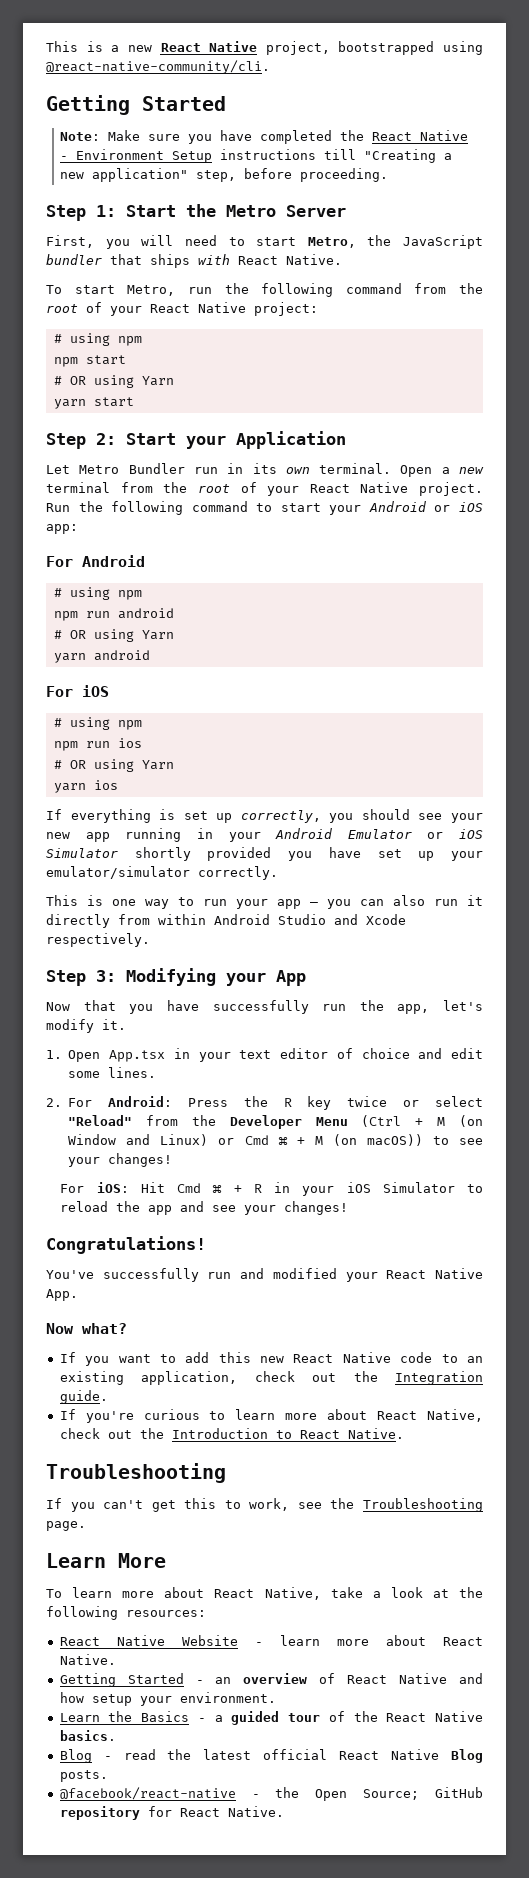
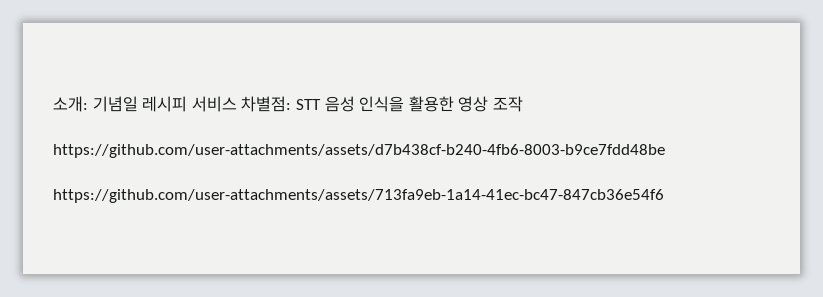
- This is a new React Native project, bootstrapped using @react-native-community/cli.
- Getting Started
- Note: Make sure you have completed the React Native - Environment Setup instructions till "Creating a new application" step, before proceeding.
- Step 1: Start the Metro Server
- First, you will need to start Metro, the JavaScript bundler that ships with React Native.
- To start Metro, run the following command from the root of your React Native project:
- # using npm
- npm start
- # OR using Yarn
- yarn start
- Step 2: Start your Application
- Let Metro Bundler run in its own terminal. Open a new terminal from the root of your React Native project. Run the following command to start your Android or iOS app:
- For Android
- # using npm
- npm run android
- # OR using Yarn
- yarn android
- For iOS
- # using npm
- npm run ios
- # OR using Yarn
- yarn ios
- If everything is set up correctly, you should see your new app running in your Android Emulator or iOS Simulator shortly provided you have set up your emulator/simulator correctly.
- This is one way to run your app — you can also run it directly from within Android Studio and Xcode respectively.
- Step 3: Modifying your App
- Now that you have successfully run the app, let's modify it.
- 1. Open App.tsx in your text editor of choice and edit some lines.
- 2. For Android: Press the R key twice or select "Reload" from the Developer Menu (Ctrl + M (on Window and Linux) or Cmd ⌘ + M (on macOS)) to see your changes!
- For iOS: Hit Cmd ⌘ + R in your iOS Simulator to reload the app and see your changes!
- Congratulations!
- You've successfully run and modified your React Native App.
- Now what?
- If you want to add this new React Native code to an existing application, check out the Integration guide.
- If you're curious to learn more about React Native, check out the Introduction to React Native.
- Troubleshooting
- If you can't get this to work, see the Troubleshooting page.
- Learn More
- To learn more about React Native, take a look at the following resources:
- React Native Website - learn more about React Native.
- Getting Started - an overview of React Native and how setup your environment.
- Learn the Basics - a guided tour of the React Native basics.
- Blog - read the latest official React Native Blog posts.
- @facebook/react-native - the Open Source; GitHub repository for React Native.
+ 소개: 기념일 레시피 서비스 차별점: STT 음성 인식을 활용한 영상 조작
+ https://github.com/user-attachments/assets/d7b438cf-b240-4fb6-8003-b9ce7fdd48be
+ https://github.com/user-attachments/assets/713fa9eb-1a14-41ec-bc47-847cb36e54f6

